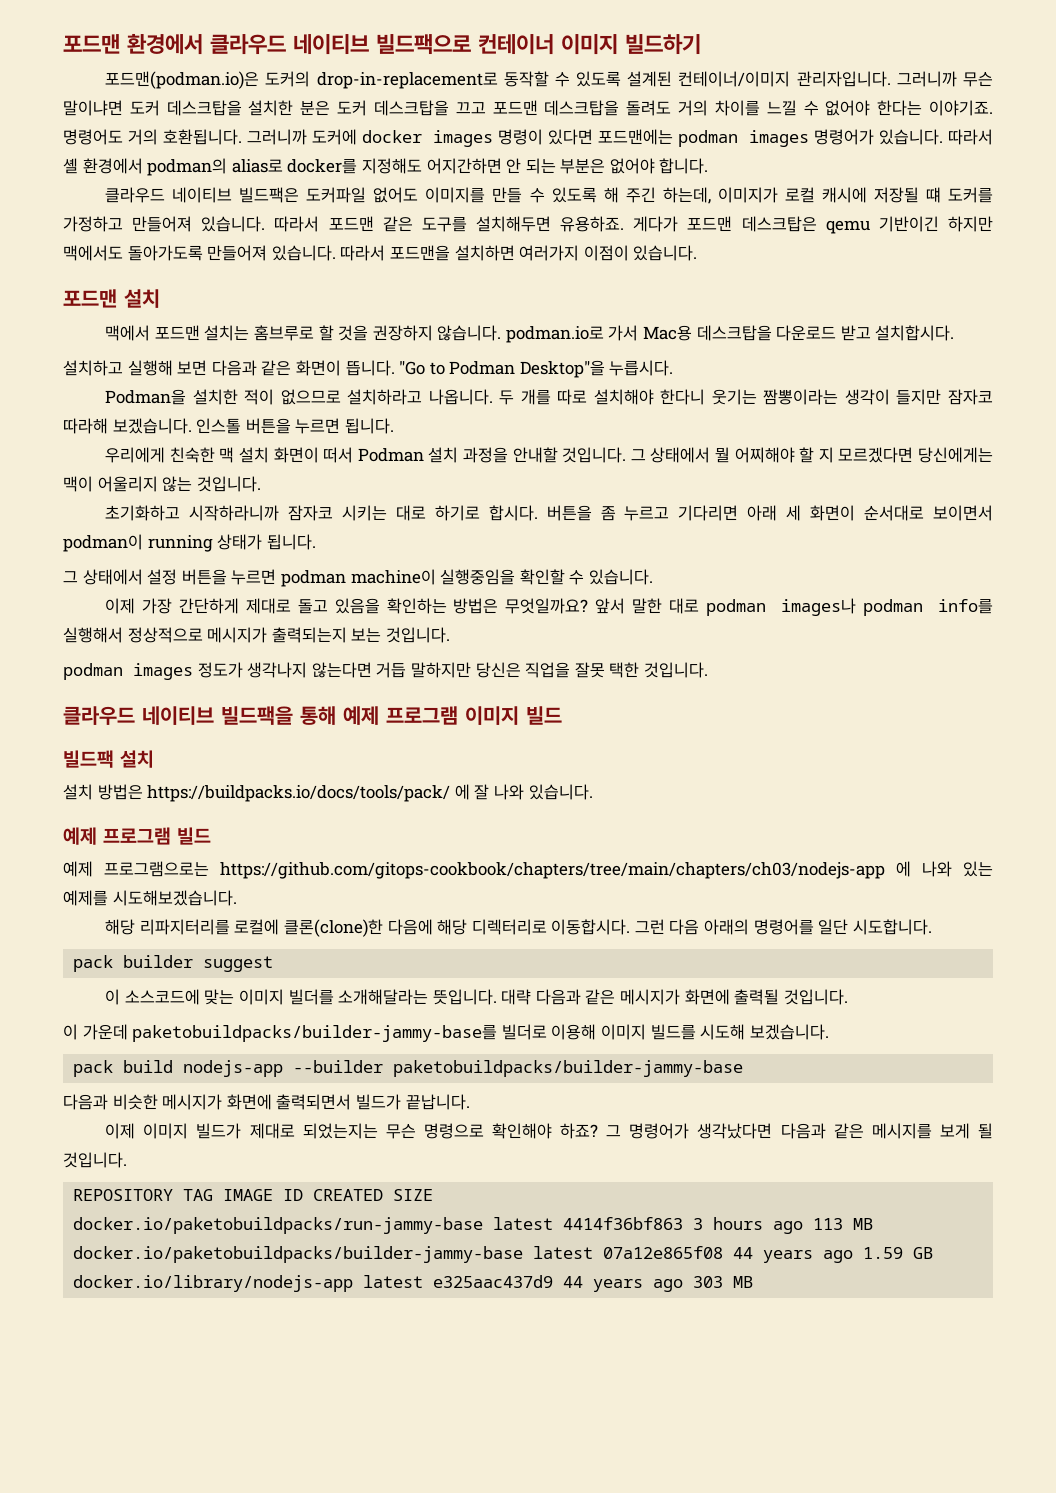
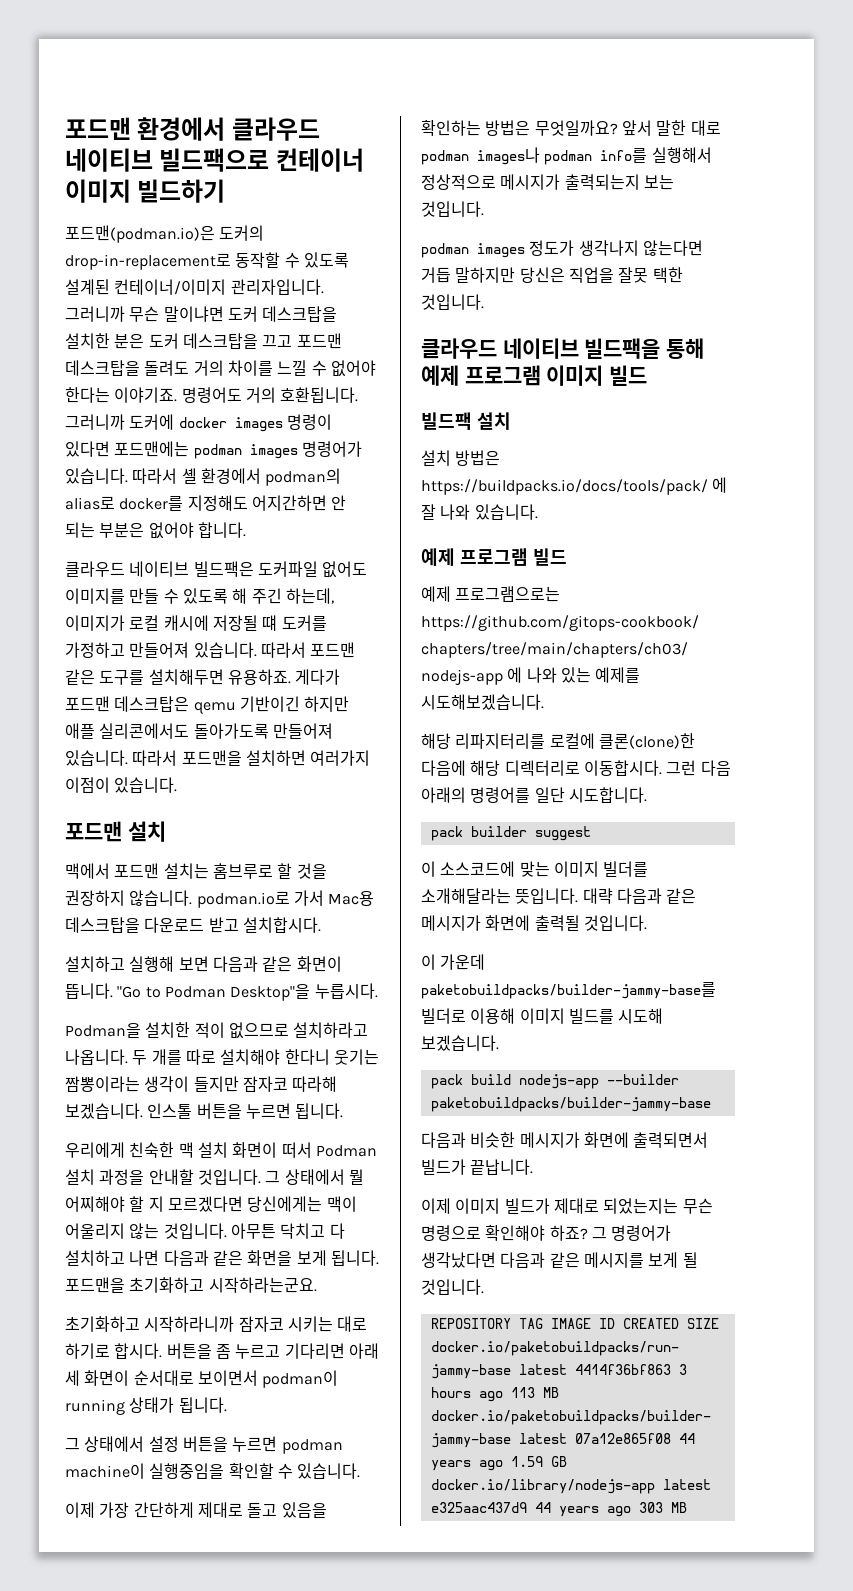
- 게다가 포드맨 데스크탑은 qemu 기반이긴 하지만 맥에서도 돌아가도록 만들어져 있습니다.
+ 게다가 포드맨 데스크탑은 qemu 기반이긴 하지만 애플 실리콘에서도 돌아가도록 만들어져 있습니다.
+ 아무튼 닥치고 다 설치하고 나면 다음과 같은 화면을 보게 됩니다. 포드맨을 초기화하고 시작하라는군요.

